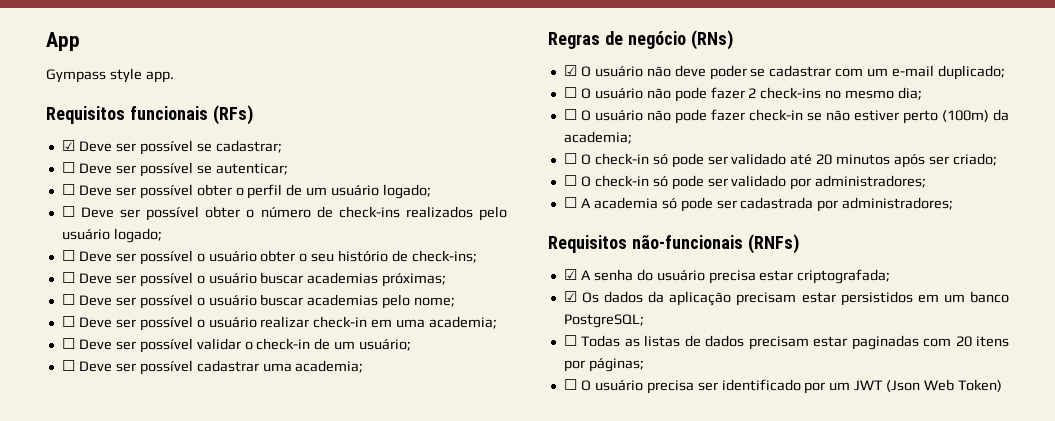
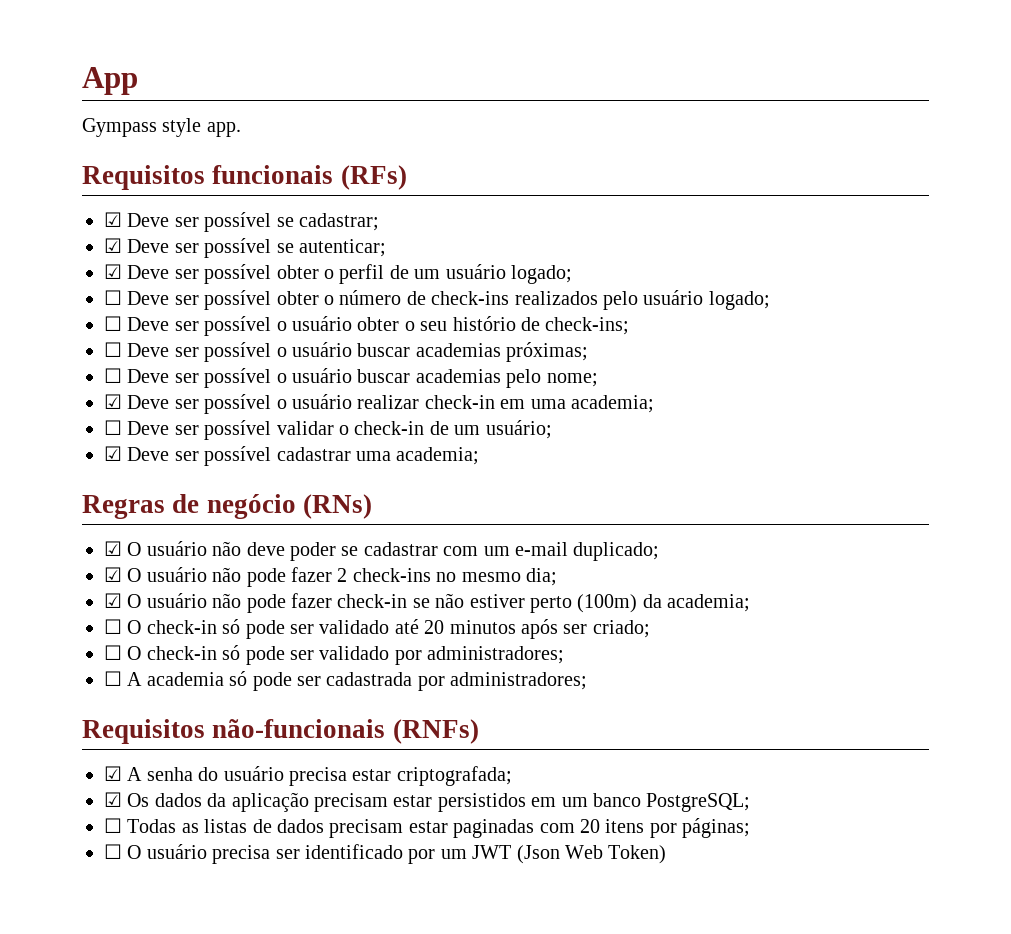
- ☐ Deve ser possível se autenticar;
+ ☑ Deve ser possível se autenticar;
- ☐ Deve ser possível obter o perfil de um usuário logado;
+ ☑ Deve ser possível obter o perfil de um usuário logado;
- ☐ Deve ser possível o usuário realizar check-in em uma academia;
+ ☑ Deve ser possível o usuário realizar check-in em uma academia;
- ☐ Deve ser possível cadastrar uma academia;
+ ☑ Deve ser possível cadastrar uma academia;
- ☐ O usuário não pode fazer 2 check-ins no mesmo dia;
+ ☑ O usuário não pode fazer 2 check-ins no mesmo dia;
- ☐ O usuário não pode fazer check-in se não estiver perto (100m) da academia;
+ ☑ O usuário não pode fazer check-in se não estiver perto (100m) da academia;

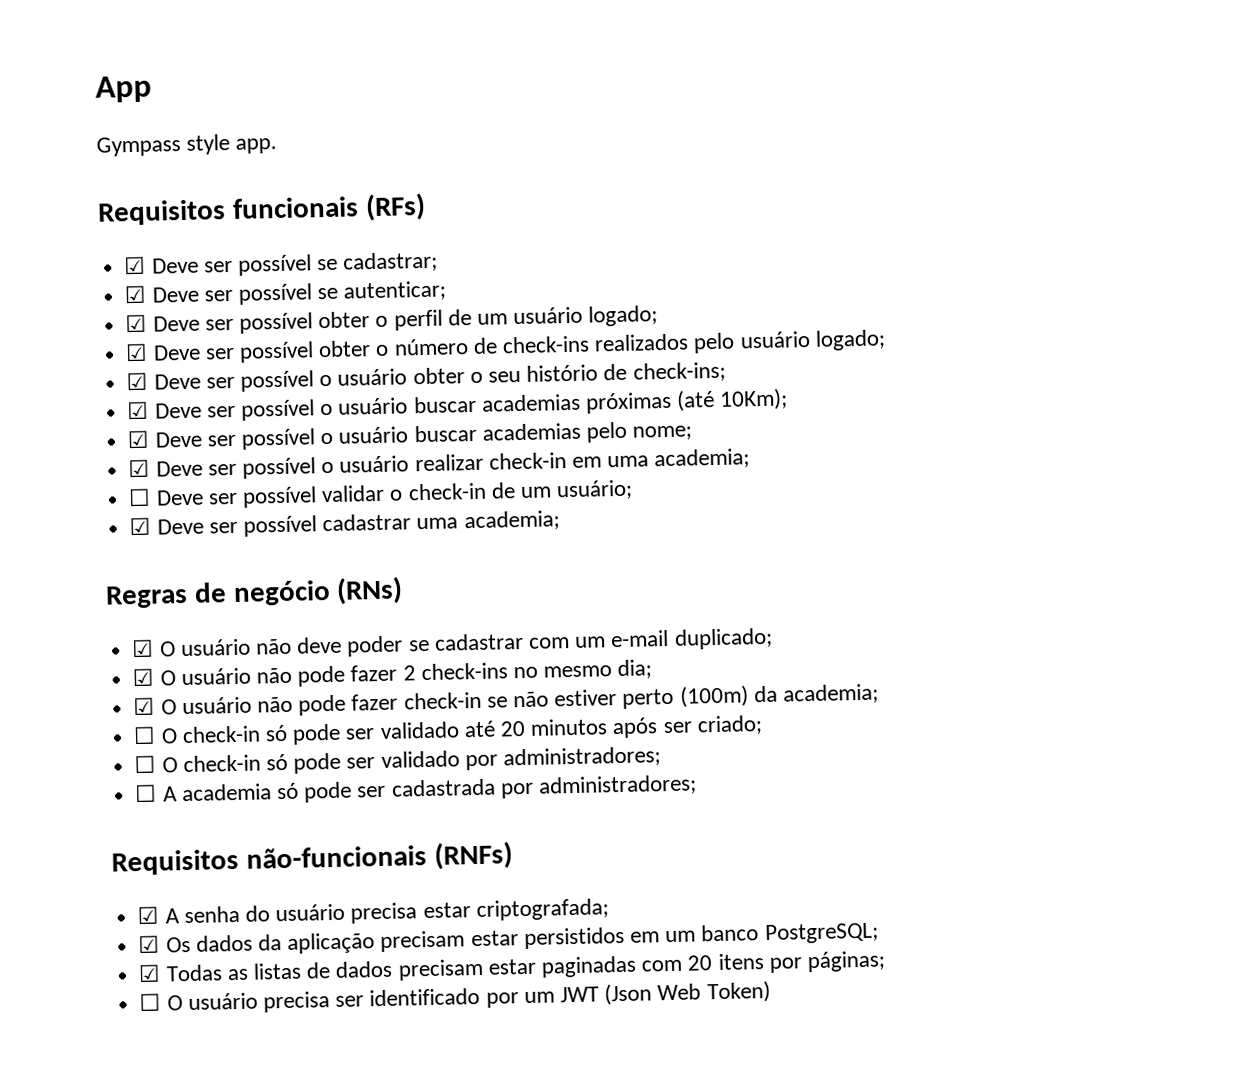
- ☐ Deve ser possível obter o número de check-ins realizados pelo usuário logado;
+ ☑ Deve ser possível obter o número de check-ins realizados pelo usuário logado;
- ☐ Deve ser possível o usuário obter o seu histório de check-ins;
+ ☑ Deve ser possível o usuário obter o seu histório de check-ins;
- ☐ Deve ser possível o usuário buscar academias próximas;
- ☐ Deve ser possível o usuário buscar academias pelo nome;
+ ☑ Deve ser possível o usuário buscar academias próximas (até 10Km);
+ ☑ Deve ser possível o usuário buscar academias pelo nome;
- ☐ Todas as listas de dados precisam estar paginadas com 20 itens por páginas;
+ ☑ Todas as listas de dados precisam estar paginadas com 20 itens por páginas;

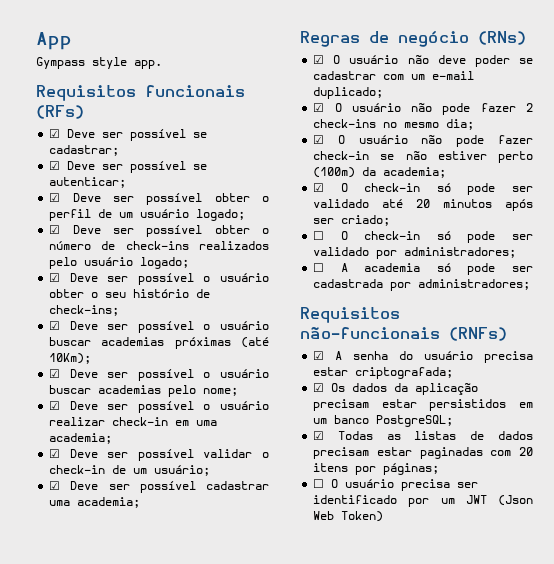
- ☐ Deve ser possível validar o check-in de um usuário;
+ ☑ Deve ser possível validar o check-in de um usuário;
- ☐ O check-in só pode ser validado até 20 minutos após ser criado;
+ ☑ O check-in só pode ser validado até 20 minutos após ser criado;

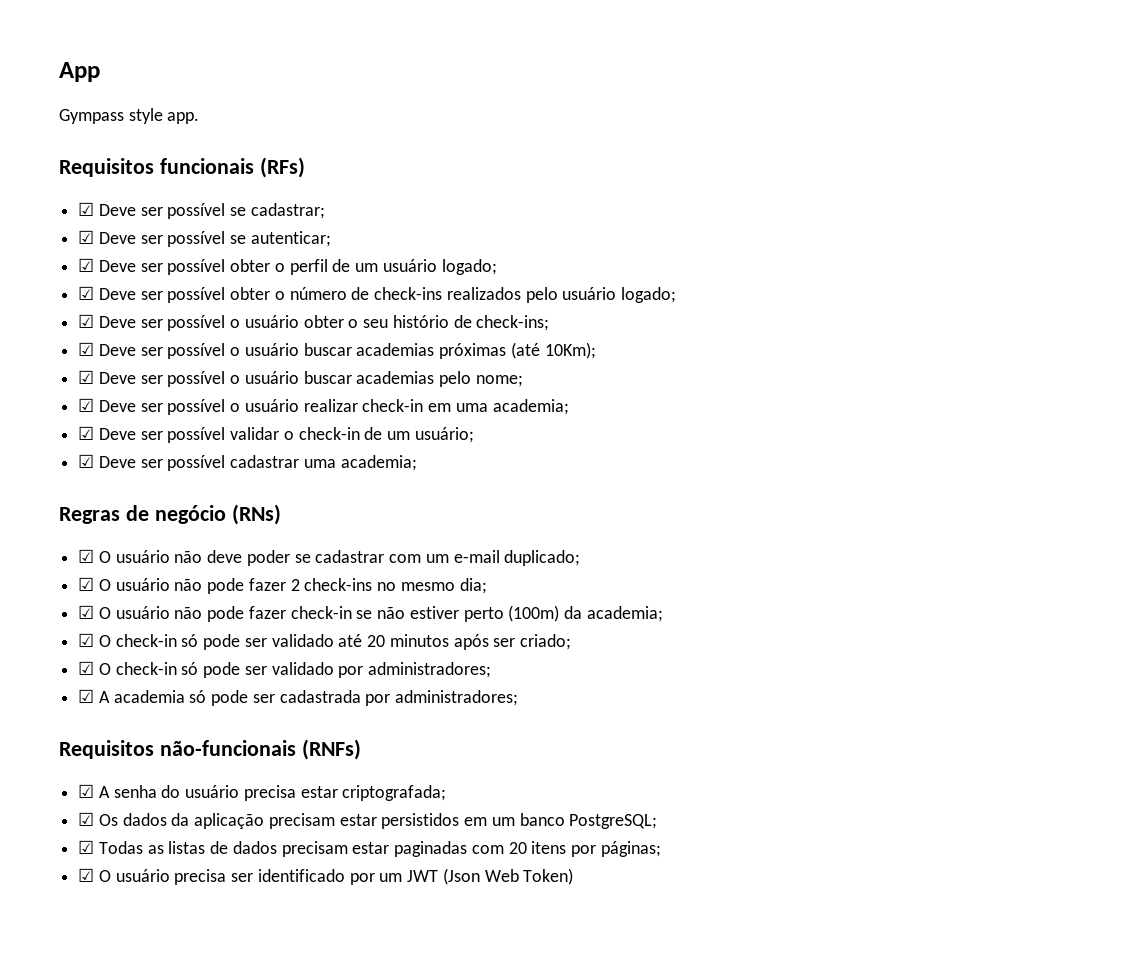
- ☐ O check-in só pode ser validado por administradores;
+ ☑ O check-in só pode ser validado por administradores;
- ☐ A academia só pode ser cadastrada por administradores;
+ ☑ A academia só pode ser cadastrada por administradores;
- ☐ O usuário precisa ser identificado por um JWT (Json Web Token)
+ ☑ O usuário precisa ser identificado por um JWT (Json Web Token)

